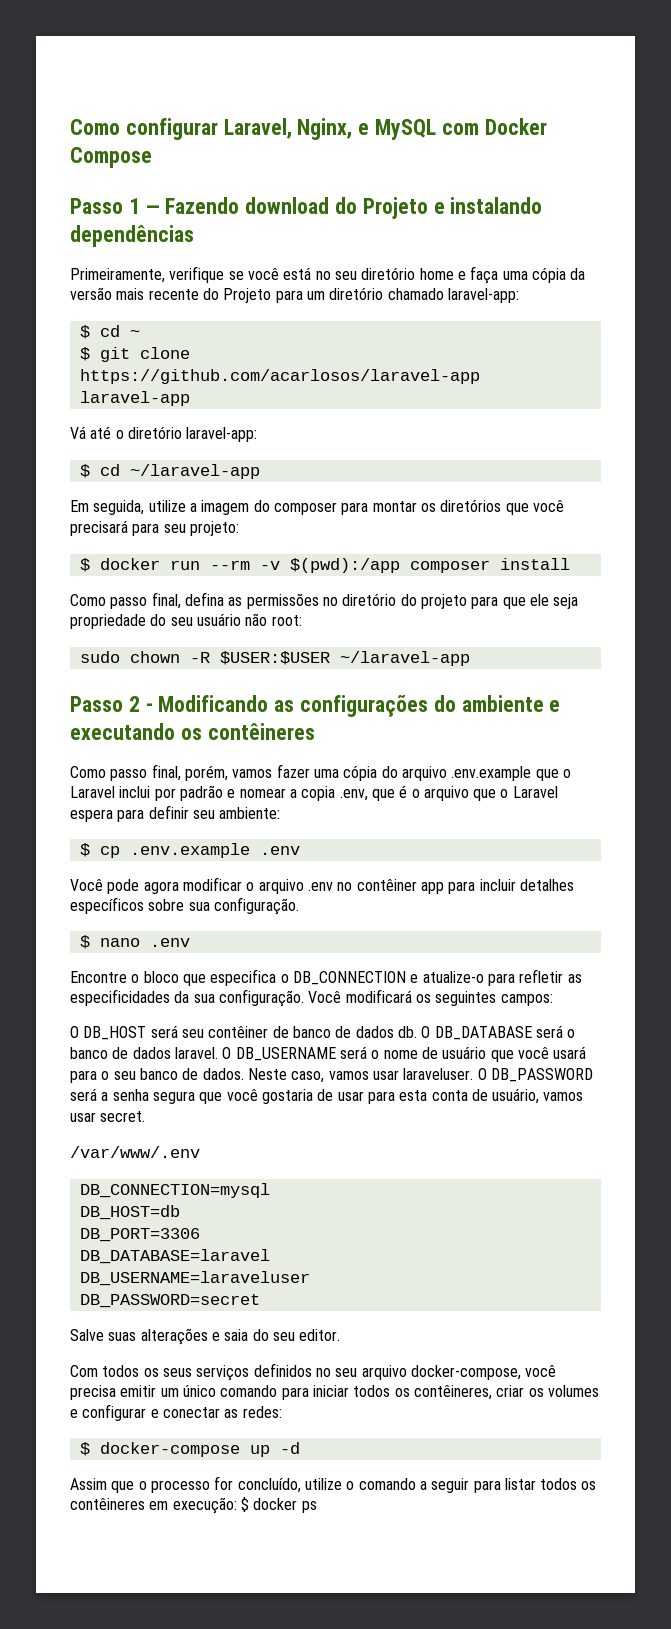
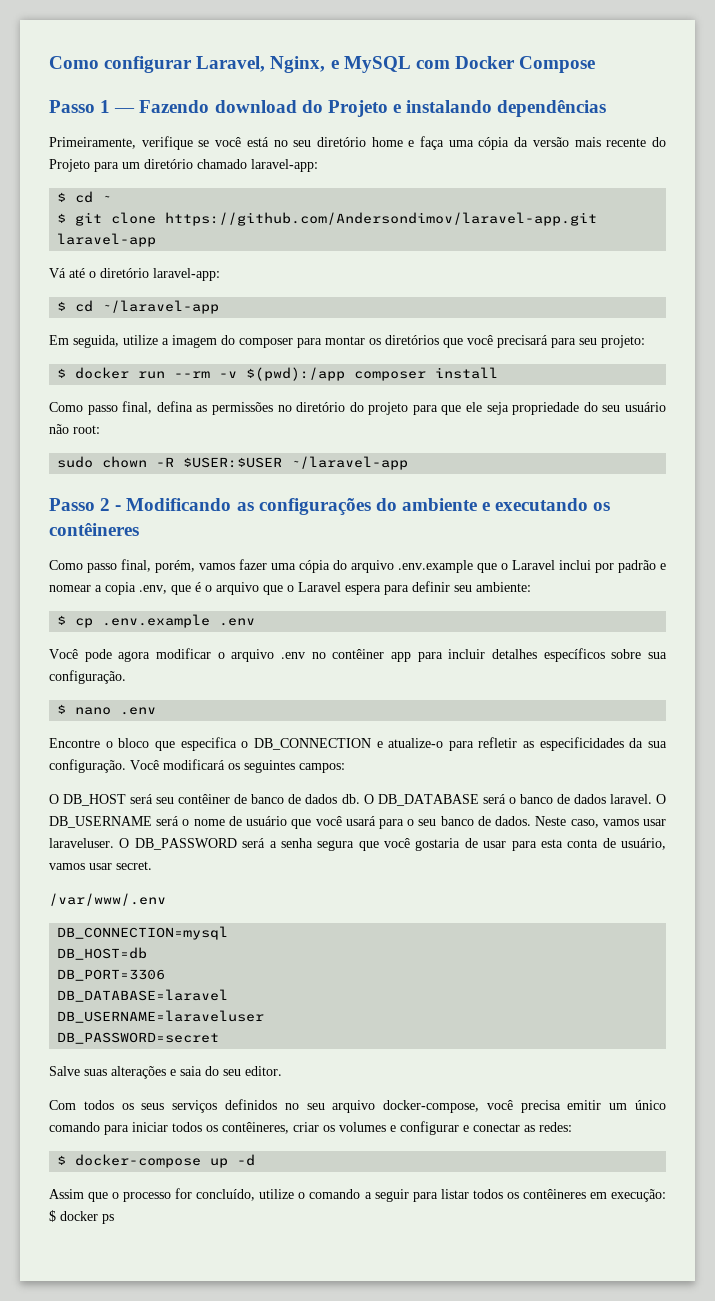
- $ git clone https://github.com/acarlosos/laravel-app laravel-app
+ $ git clone https://github.com/Andersondimov/laravel-app.git laravel-app

